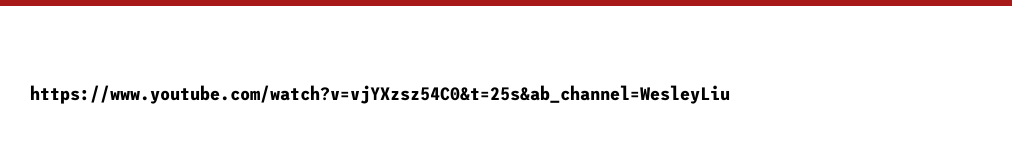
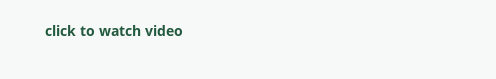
- https://www.youtube.com/watch?v=vjYXzsz54C0&t=25s&ab_channel=WesleyLiu
+ click to watch video

